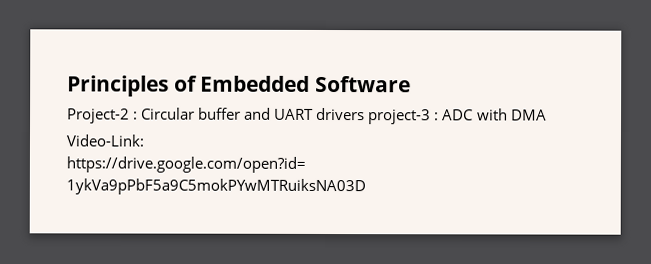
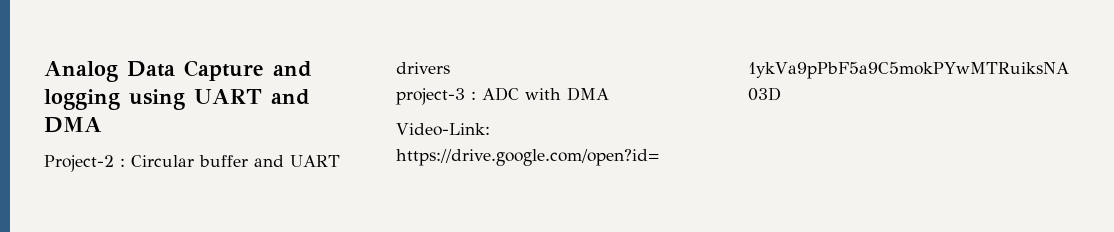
- Principles of Embedded Software
+ Analog Data Capture and logging using UART and DMA
- Project-2 : Circular buffer and UART drivers project-3 : ADC with DMA
+ Project-2 : Circular buffer and UART drivers
+ project-3 : ADC with DMA

